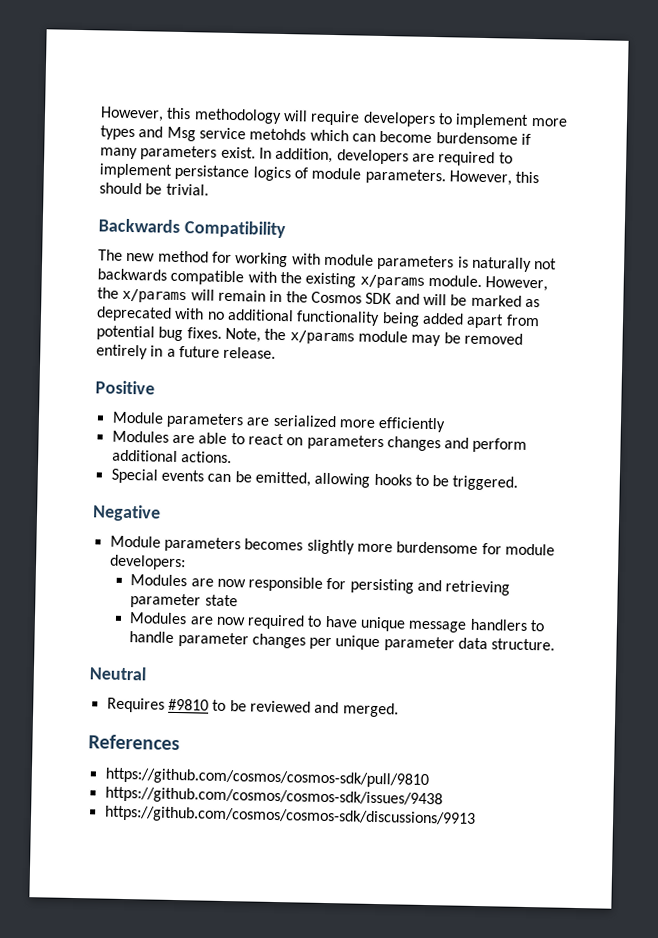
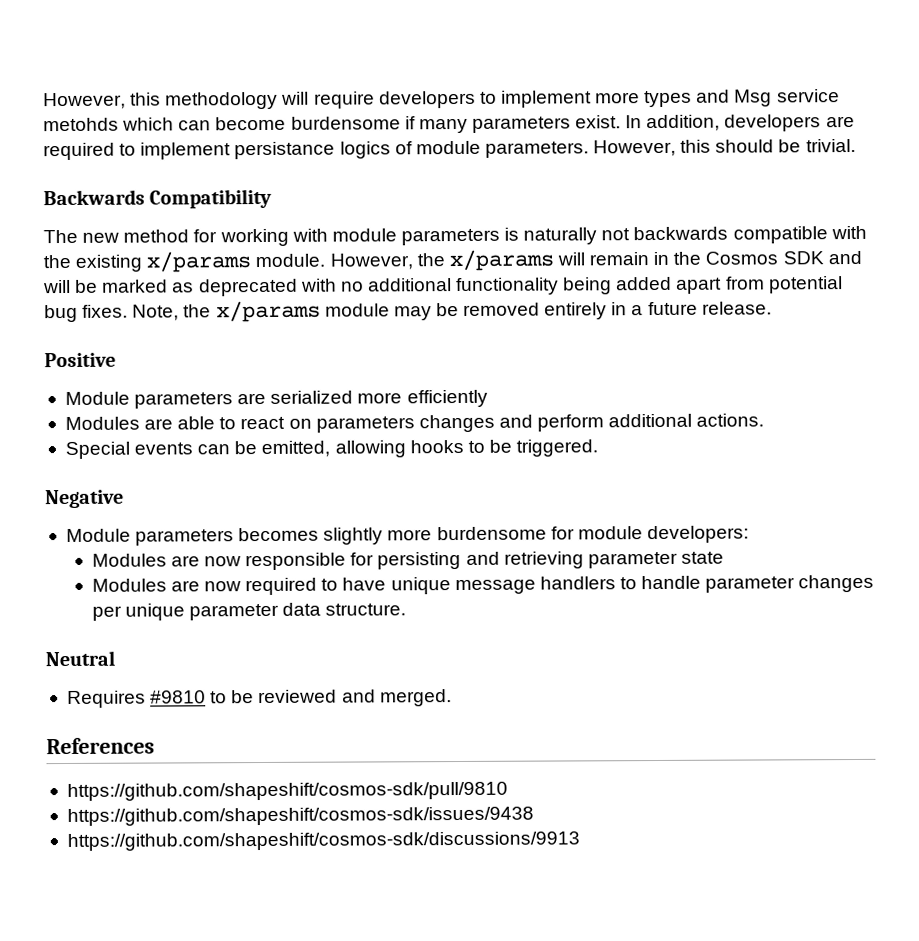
- https://github.com/cosmos/cosmos-sdk/pull/9810
- https://github.com/cosmos/cosmos-sdk/issues/9438
- https://github.com/cosmos/cosmos-sdk/discussions/9913
+ https://github.com/shapeshift/cosmos-sdk/pull/9810
+ https://github.com/shapeshift/cosmos-sdk/issues/9438
+ https://github.com/shapeshift/cosmos-sdk/discussions/9913

